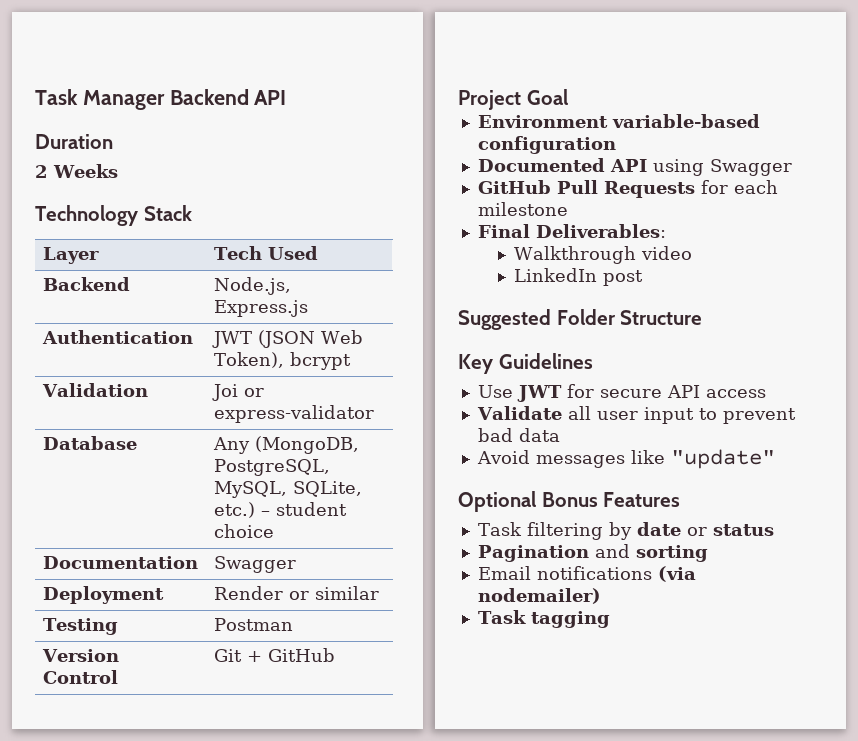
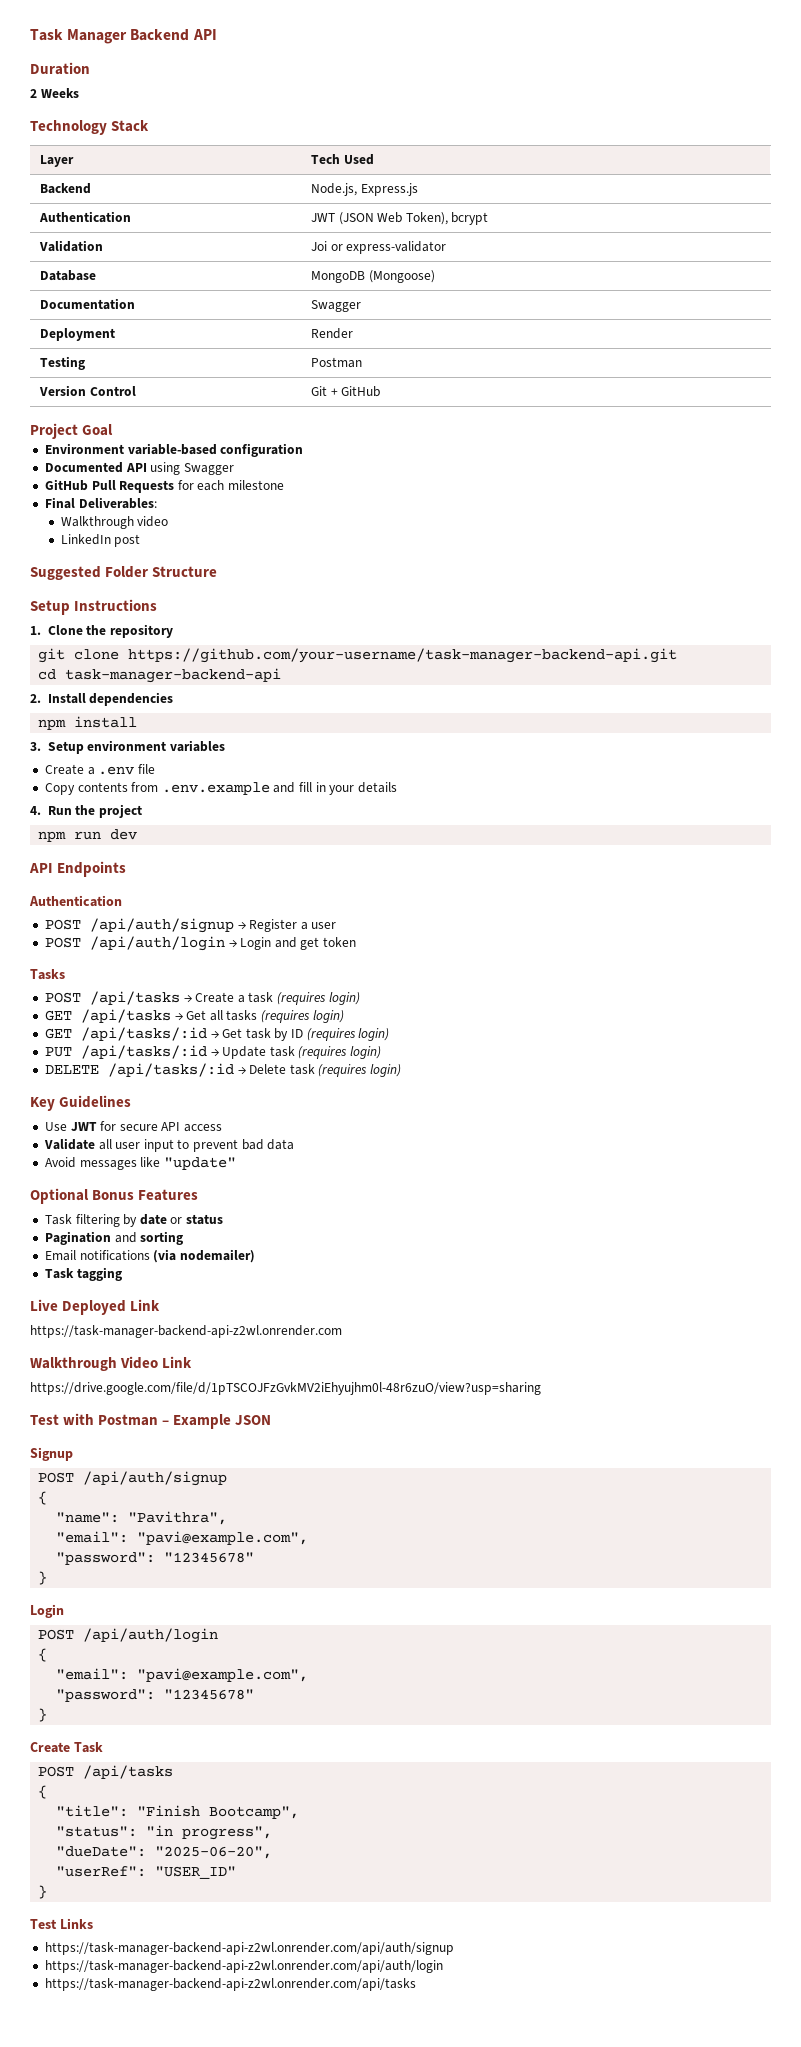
- Database | Any (MongoDB, PostgreSQL, MySQL, SQLite, etc.) – student choice
+ Database | MongoDB (Mongoose)
- Deployment | Render or similar
+ Deployment | Render
+ Setup Instructions
+ 1. Clone the repository
+ git clone https://github.com/your-username/task-manager-backend-api.git
+ cd task-manager-backend-api
+ 2. Install dependencies
+ npm install
+ 3. Setup environment variables
+ Create a .env file
+ Copy contents from .env.example and fill in your details
+ 4. Run the project
+ npm run dev
+ API Endpoints
+ Authentication
+ POST /api/auth/signup → Register a user
+ POST /api/auth/login → Login and get token
+ Tasks
+ POST /api/tasks → Create a task (requires login)
+ GET /api/tasks → Get all tasks (requires login)
+ GET /api/tasks/:id → Get task by ID (requires login)
+ PUT /api/tasks/:id → Update task (requires login)
+ DELETE /api/tasks/:id → Delete task (requires login)
+ Live Deployed Link
+ https://task-manager-backend-api-z2wl.onrender.com
+ Walkthrough Video Link
+ https://drive.google.com/file/d/1pTSCOJFzGvkMV2iEhyujhm0l-48r6zuO/view?usp=sharing
+ Test with Postman – Example JSON
+ Signup
+ POST /api/auth/signup
+ {
+ "name": "Pavithra",
+ "email": "pavi@example.com",
+ "password": "12345678"
+ }
+ Login
+ POST /api/auth/login
+ {
+ "email": "pavi@example.com",
+ "password": "12345678"
+ }
+ Create Task
+ POST /api/tasks
+ {
+ "title": "Finish Bootcamp",
+ "status": "in progress",
+ "dueDate": "2025-06-20",
+ "userRef": "USER_ID"
+ }
+ Test Links
+ https://task-manager-backend-api-z2wl.onrender.com/api/auth/signup
+ https://task-manager-backend-api-z2wl.onrender.com/api/auth/login
+ https://task-manager-backend-api-z2wl.onrender.com/api/tasks

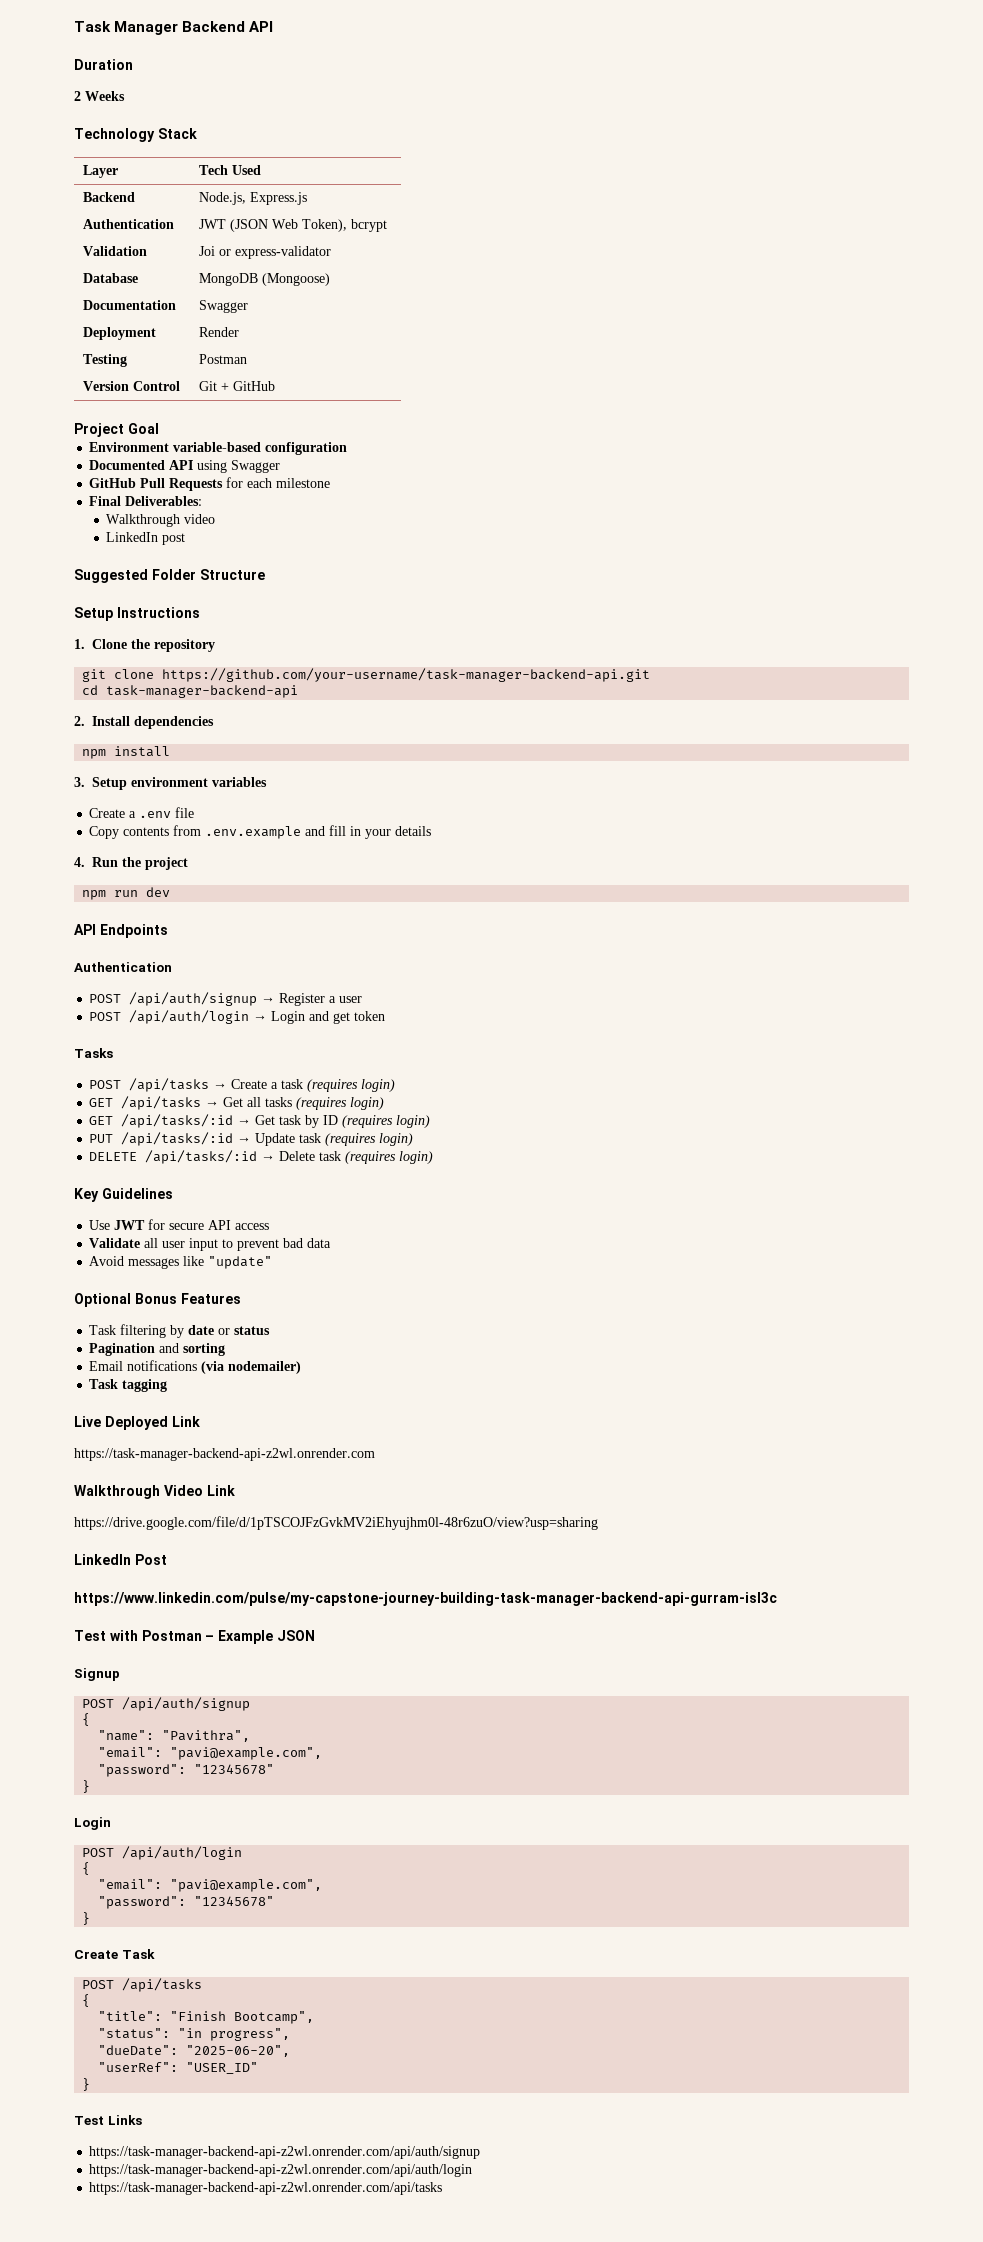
+ LinkedIn Post
+ https://www.linkedin.com/pulse/my-capstone-journey-building-task-manager-backend-api-gurram-isl3c

